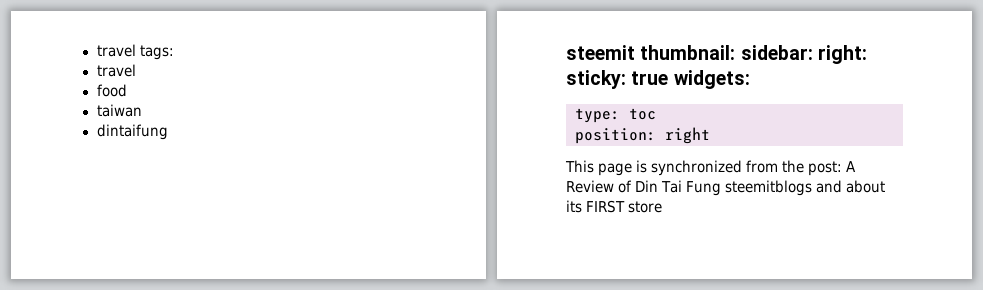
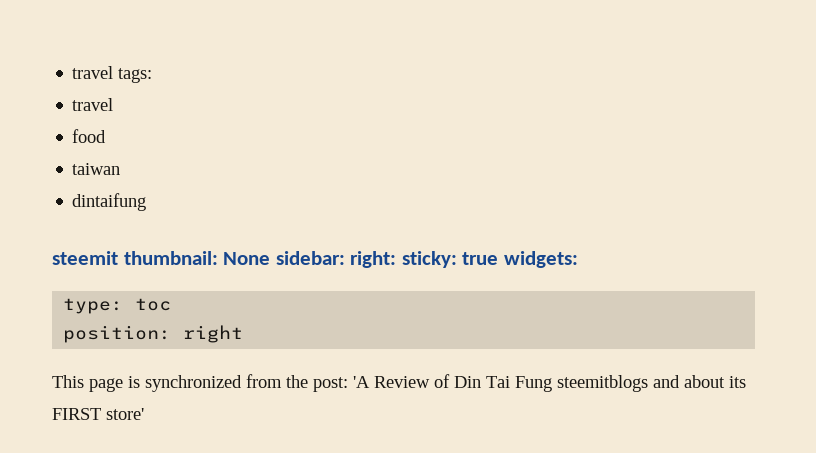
- steemit thumbnail: sidebar: right: sticky: true widgets:
+ steemit thumbnail: None sidebar: right: sticky: true widgets:
- This page is synchronized from the post: A Review of Din Tai Fung steemitblogs and about its FIRST store
+ This page is synchronized from the post: 'A Review of Din Tai Fung steemitblogs and about its FIRST store'

